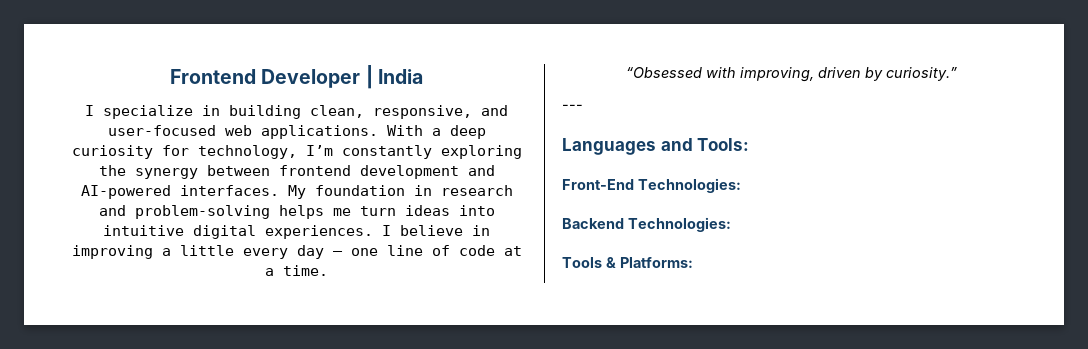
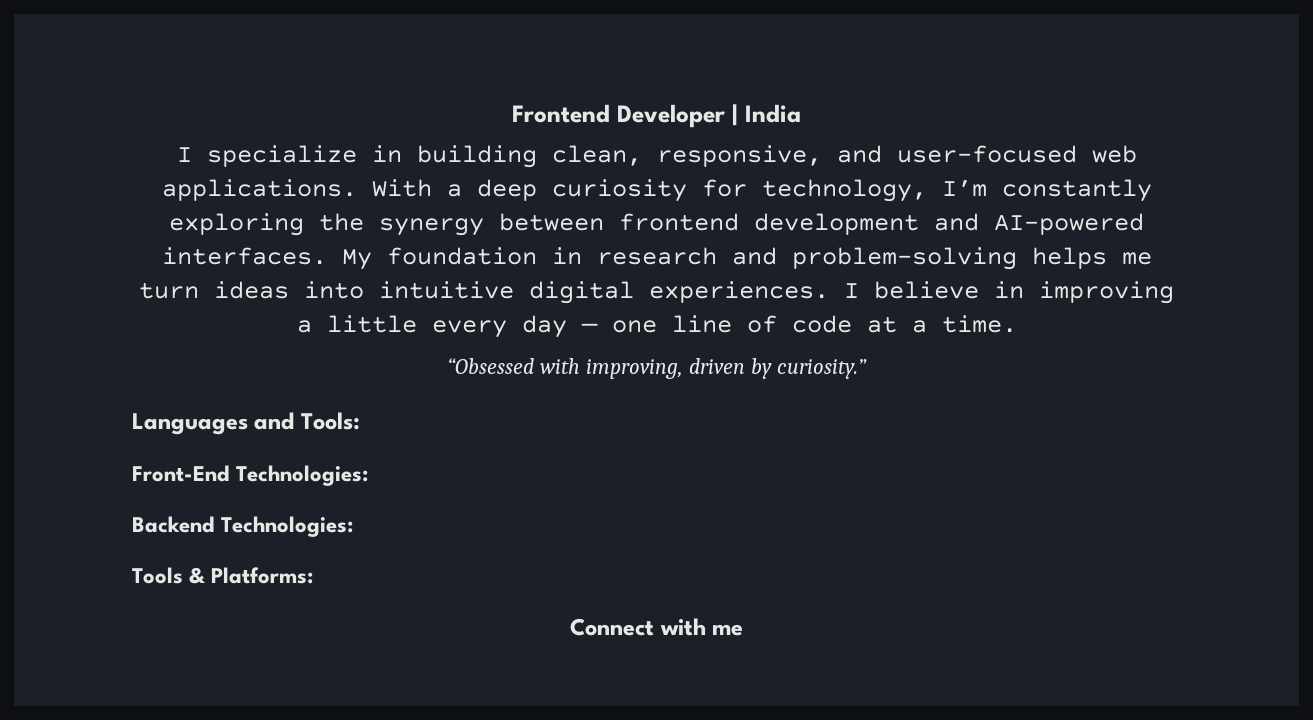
- ---
+ Connect with me

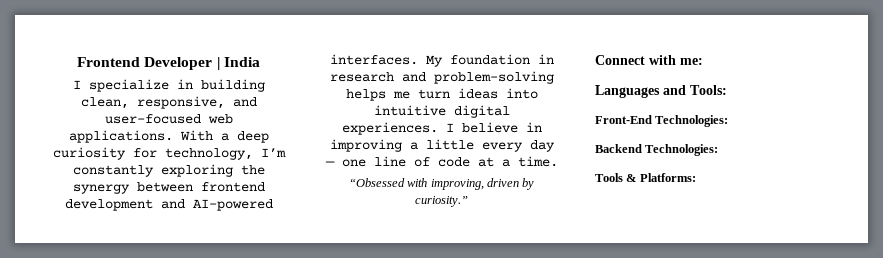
+ Connect with me:
- Connect with me

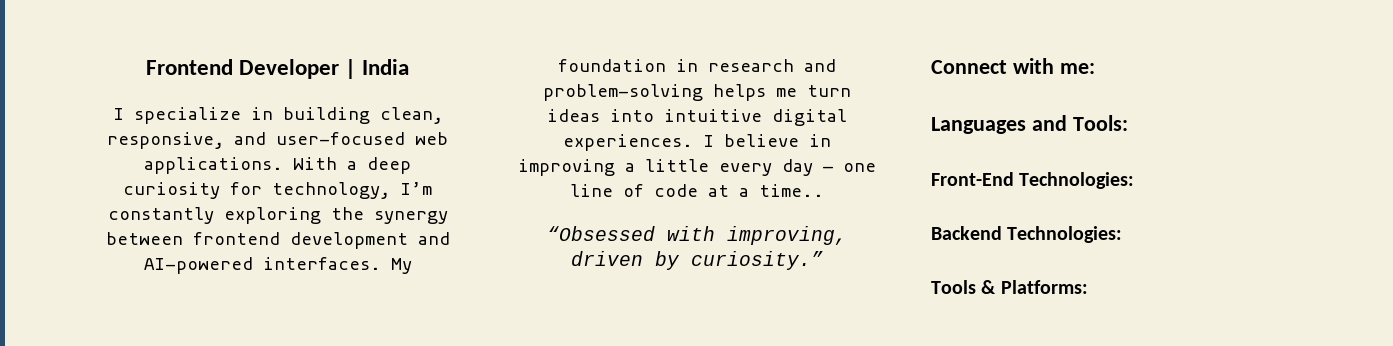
- I believe in improving a little every day — one line of code at a time.
+ I believe in improving a little every day — one line of code at a time..

